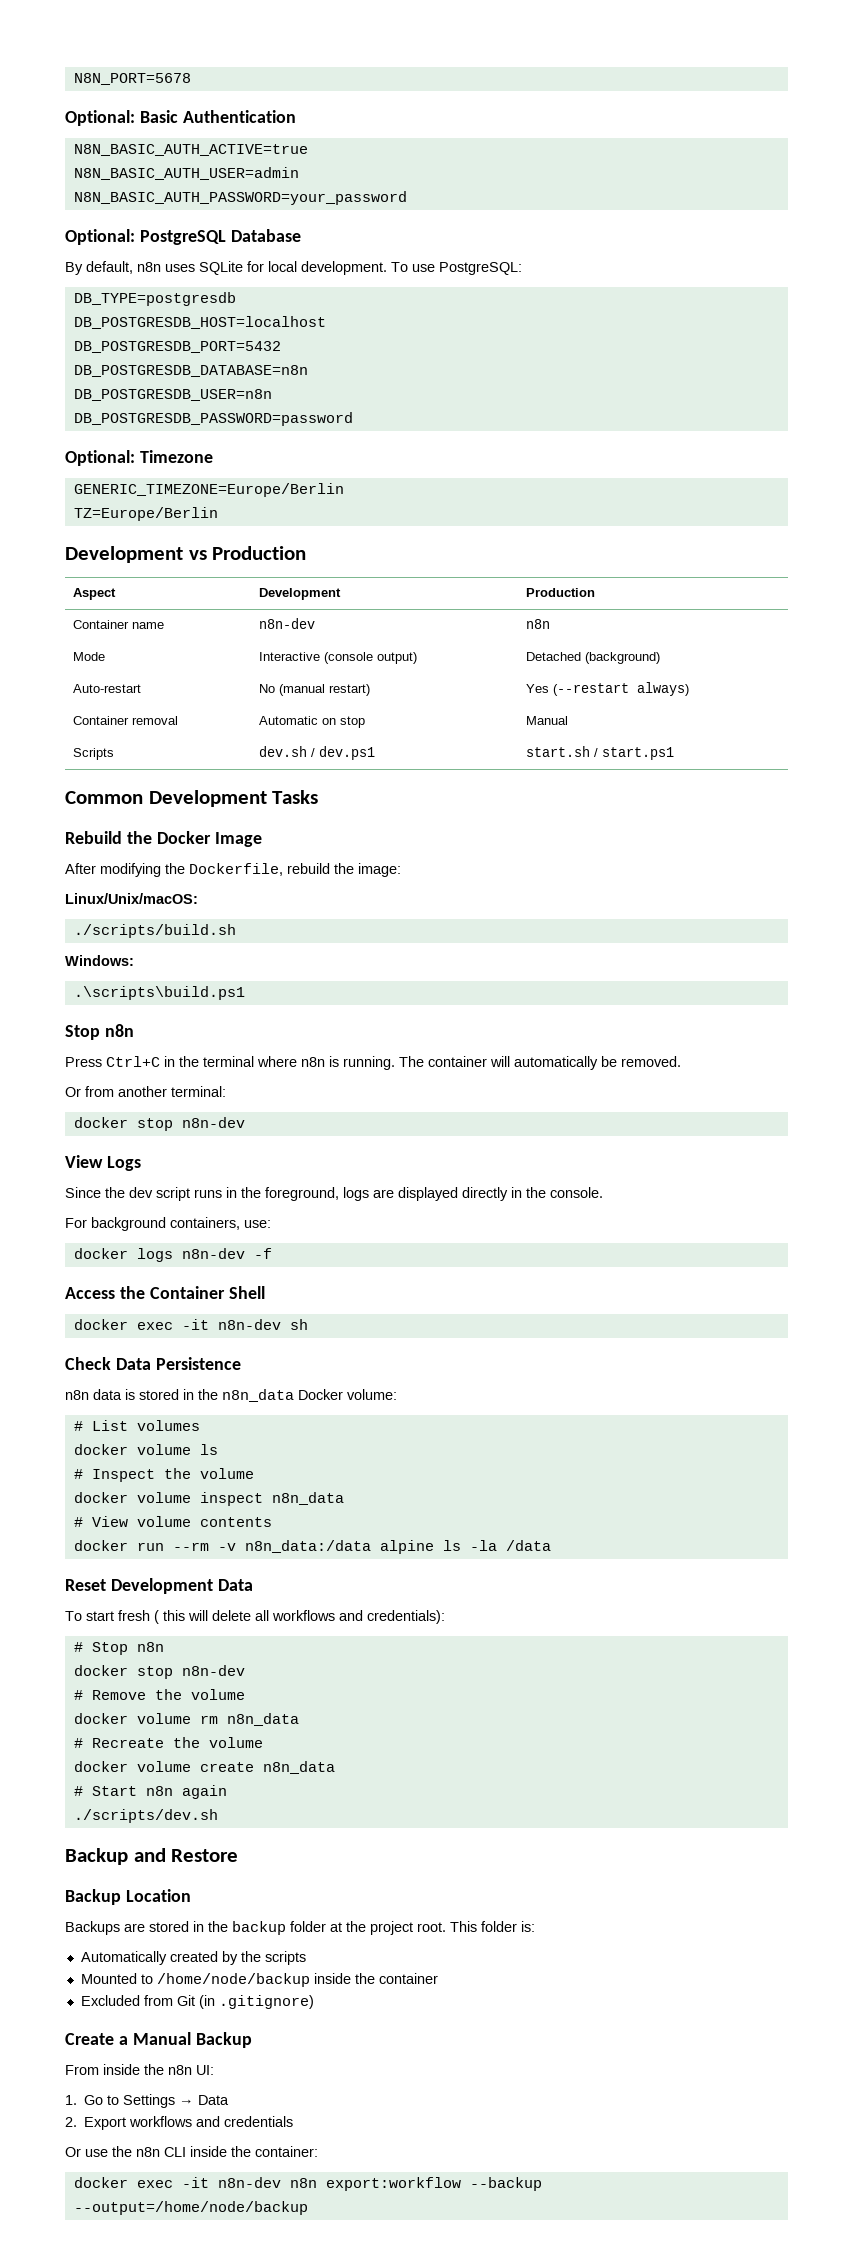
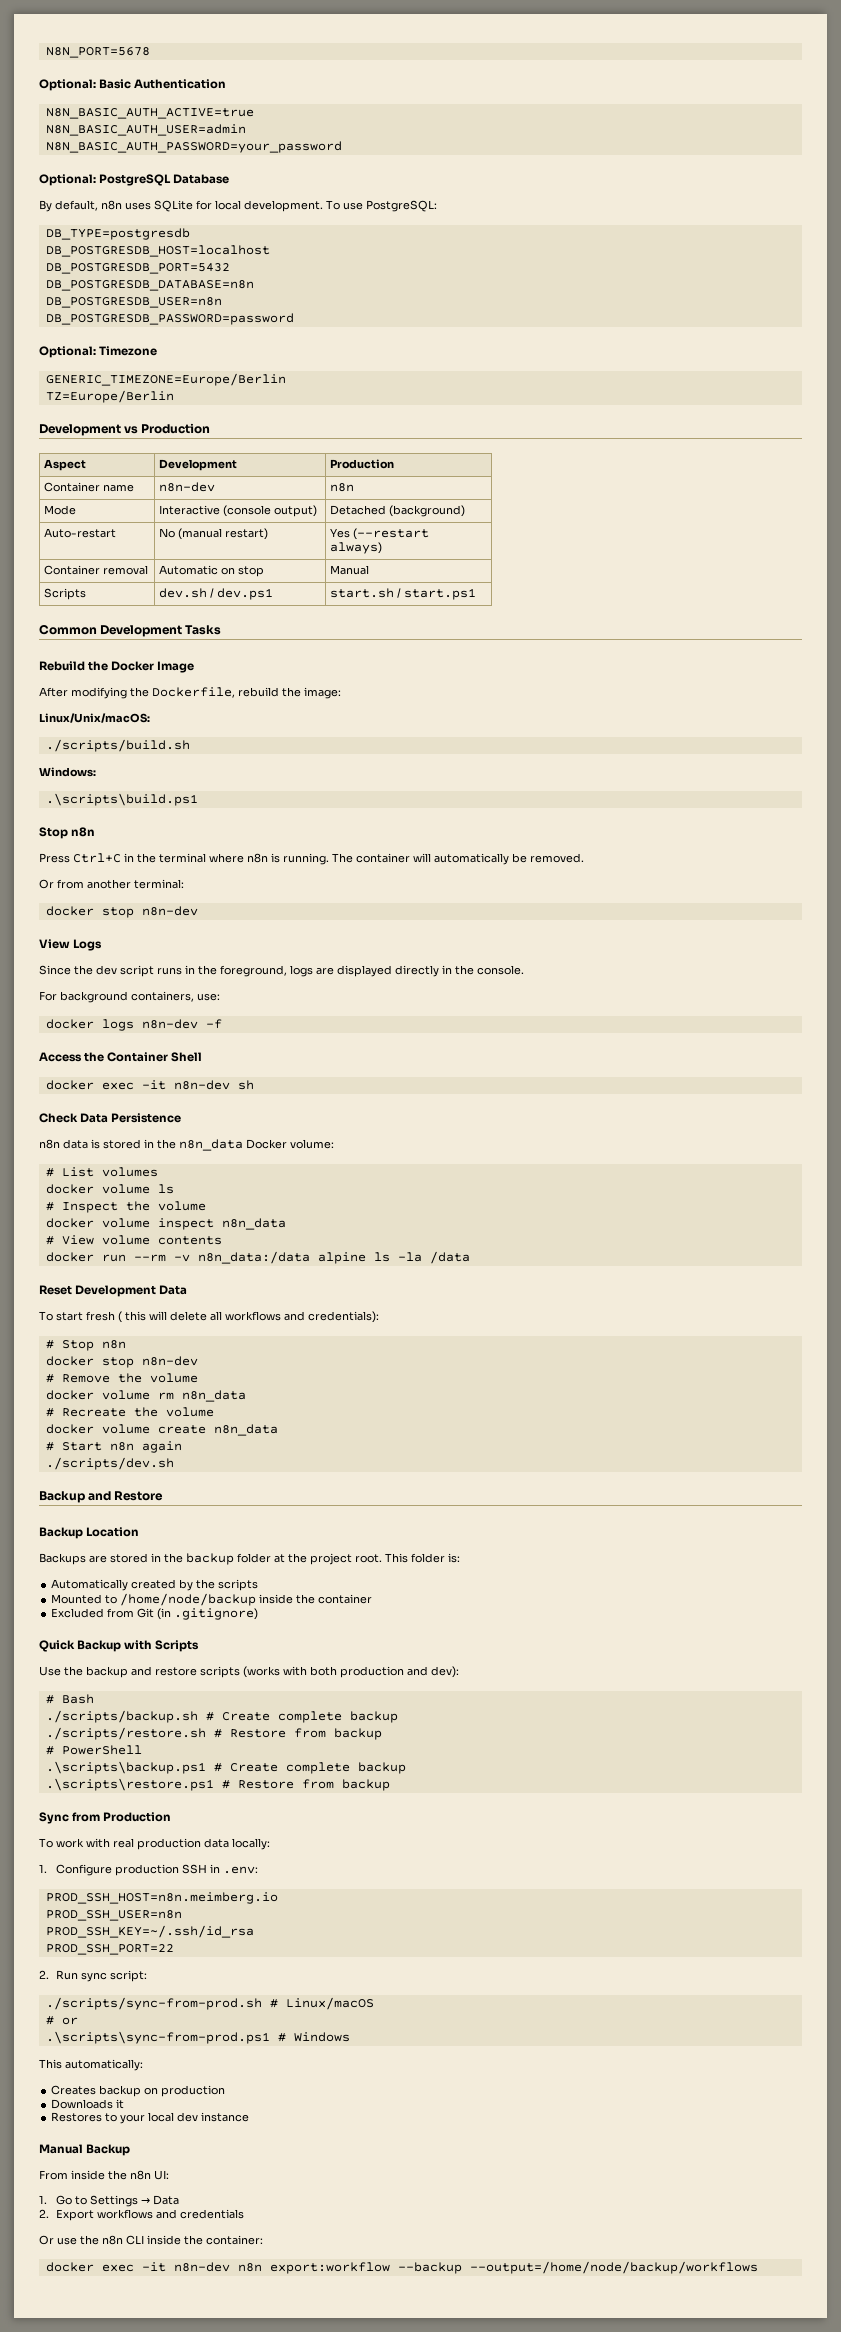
- Create a Manual Backup
+ Quick Backup with Scripts
+ Use the backup and restore scripts (works with both production and dev):
+ # Bash
+ ./scripts/backup.sh # Create complete backup
+ ./scripts/restore.sh # Restore from backup
+ # PowerShell
+ .\scripts\backup.ps1 # Create complete backup
+ .\scripts\restore.ps1 # Restore from backup
+ Sync from Production
+ To work with real production data locally:
+ 1. Configure production SSH in .env:
+ PROD_SSH_HOST=n8n.meimberg.io
+ PROD_SSH_USER=n8n
+ PROD_SSH_KEY=~/.ssh/id_rsa
+ PROD_SSH_PORT=22
+ 2. Run sync script:
+ ./scripts/sync-from-prod.sh # Linux/macOS
+ # or
+ .\scripts\sync-from-prod.ps1 # Windows
+ This automatically:
+ Creates backup on production
+ Downloads it
+ Restores to your local dev instance
+ Manual Backup
- docker exec -it n8n-dev n8n export:workflow --backup --output=/home/node/backup
+ docker exec -it n8n-dev n8n export:workflow --backup --output=/home/node/backup/workflows

